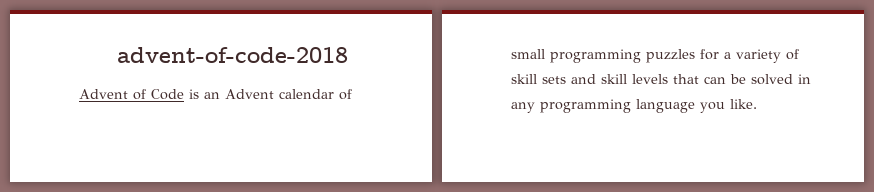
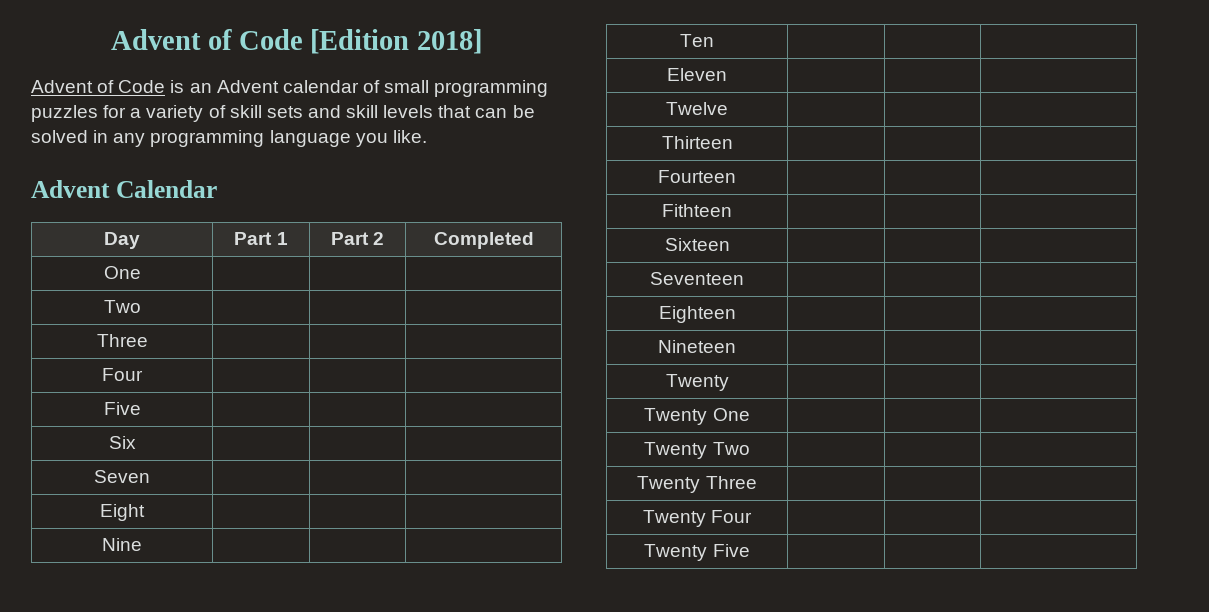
- advent-of-code-2018
+ Advent of Code [Edition 2018]
+ Advent Calendar
+ Day | Part 1 | Part 2 | Completed
+ One | | |
+ Two | | |
+ Three | | |
+ Four | | |
+ Five | | |
+ Six | | |
+ Seven | | |
+ Eight | | |
+ Nine | | |
+ Ten | | |
+ Eleven | | |
+ Twelve | | |
+ Thirteen | | |
+ Fourteen | | |
+ Fithteen | | |
+ Sixteen | | |
+ Seventeen | | |
+ Eighteen | | |
+ Nineteen | | |
+ Twenty | | |
+ Twenty One | | |
+ Twenty Two | | |
+ Twenty Three | | |
+ Twenty Four | | |
+ Twenty Five | | |

